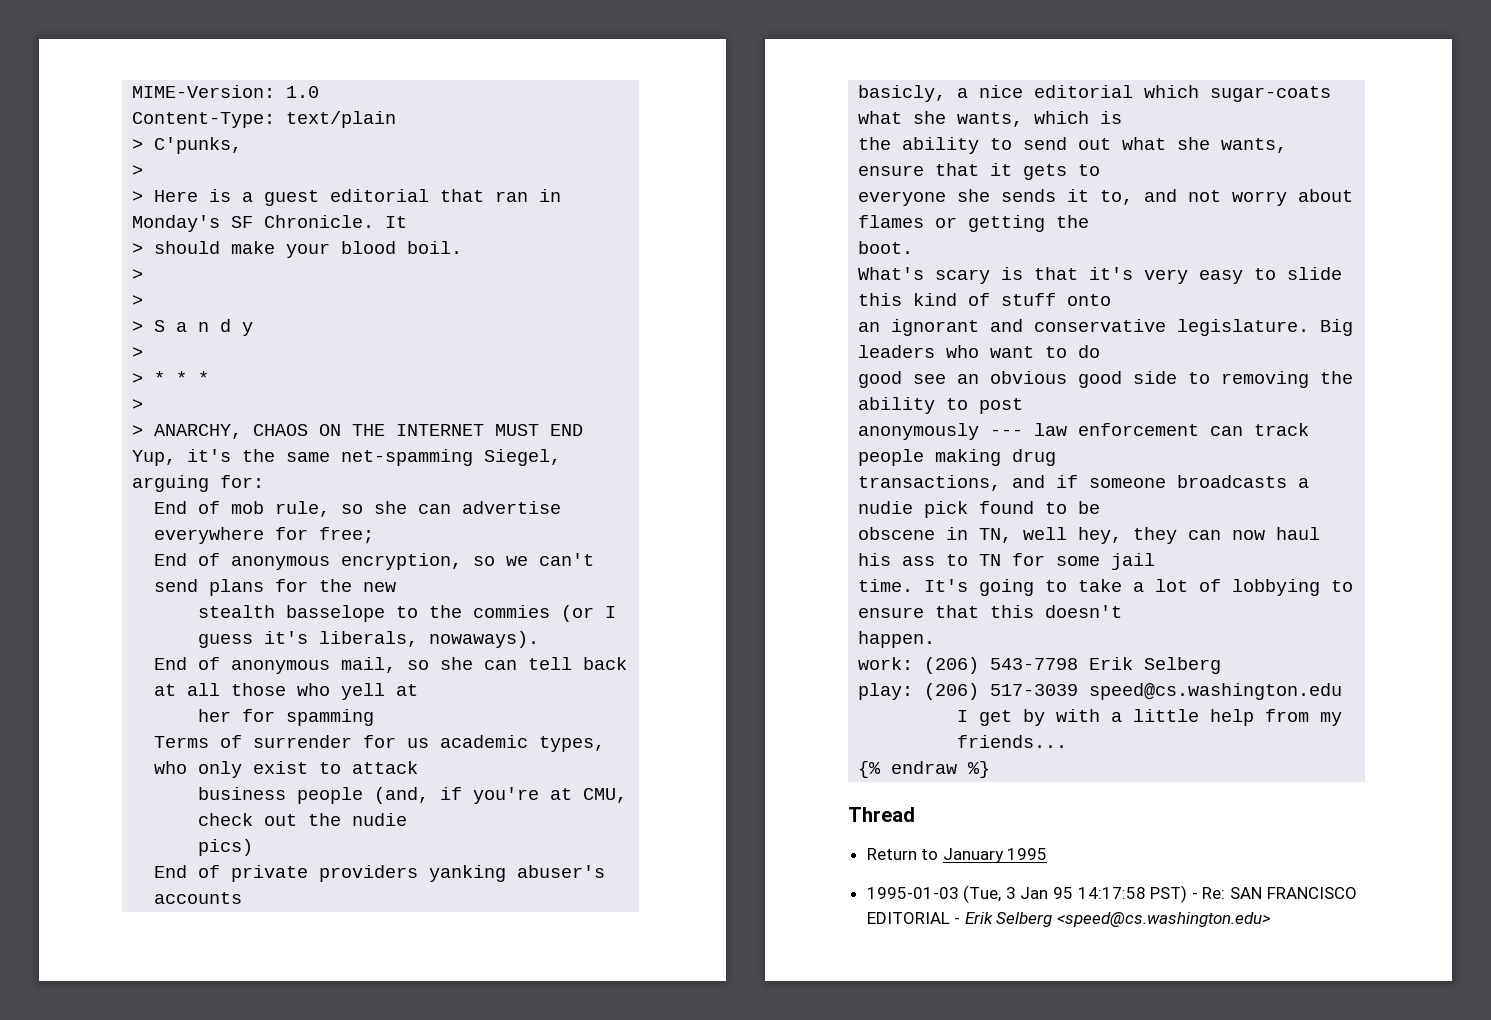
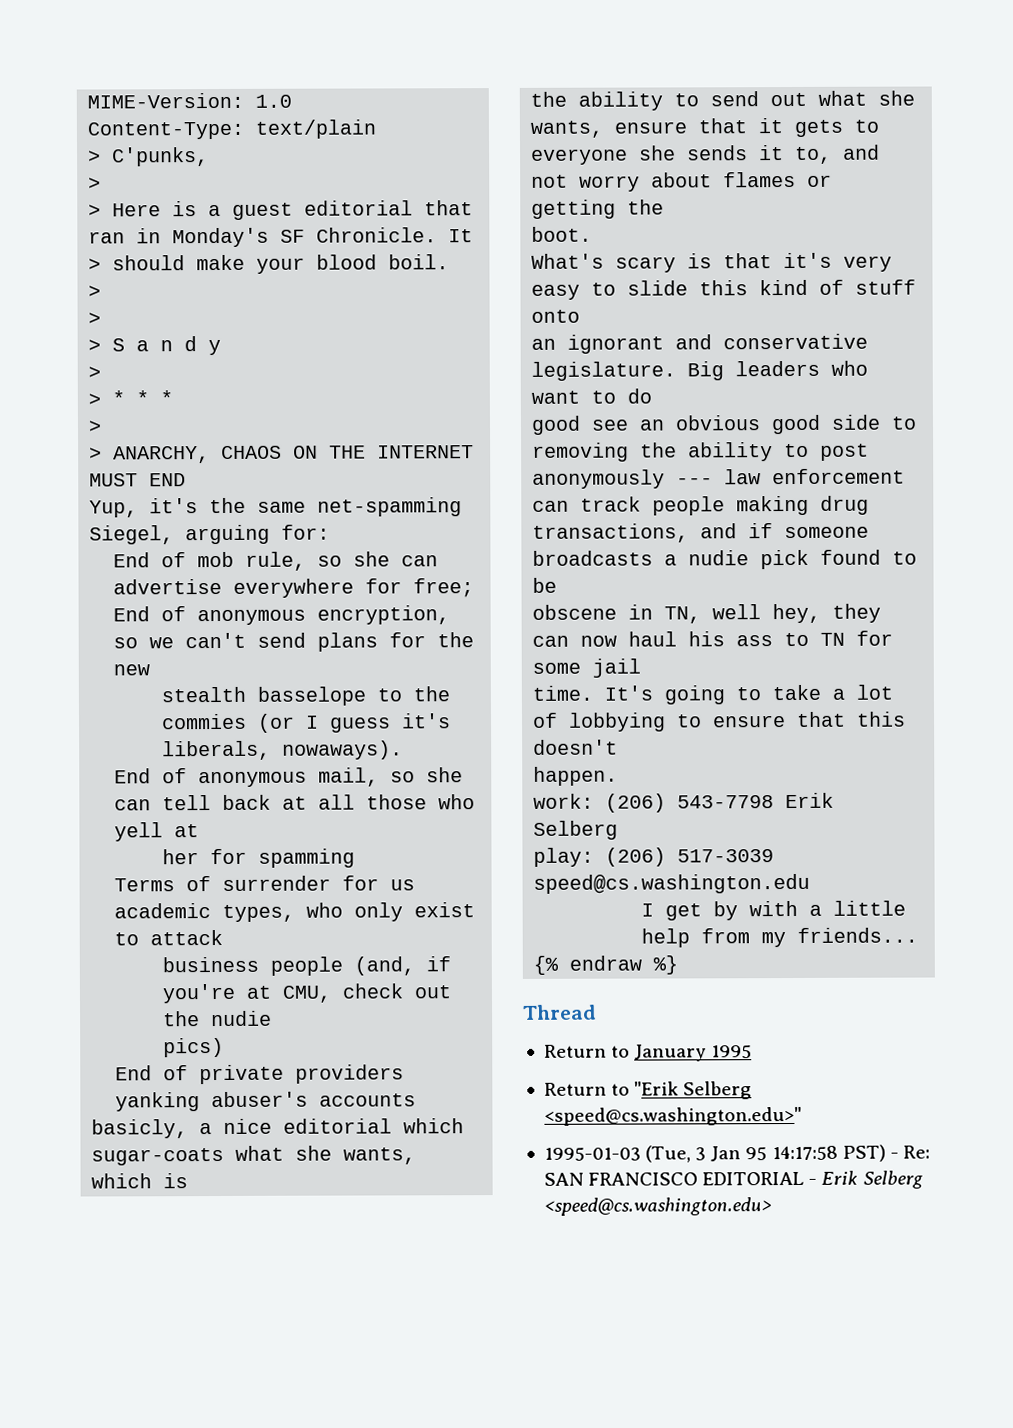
+ Return to "Erik Selberg <speed@cs.washington.edu>"

